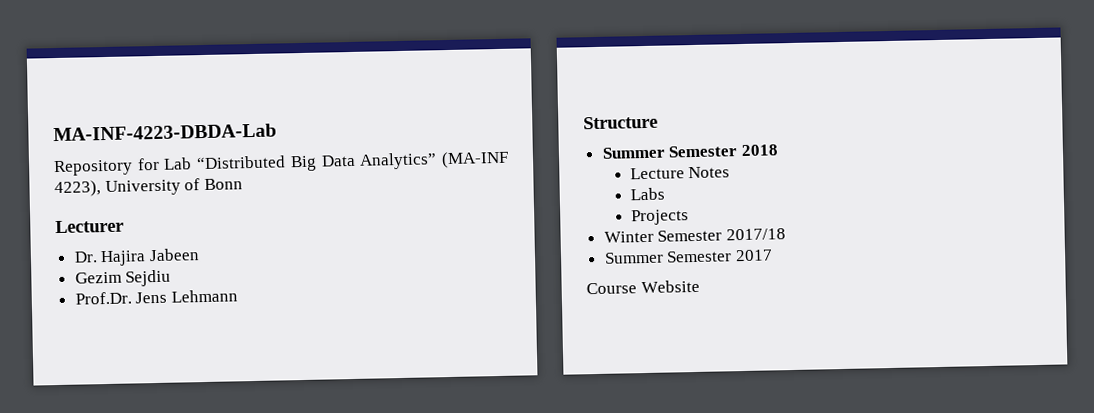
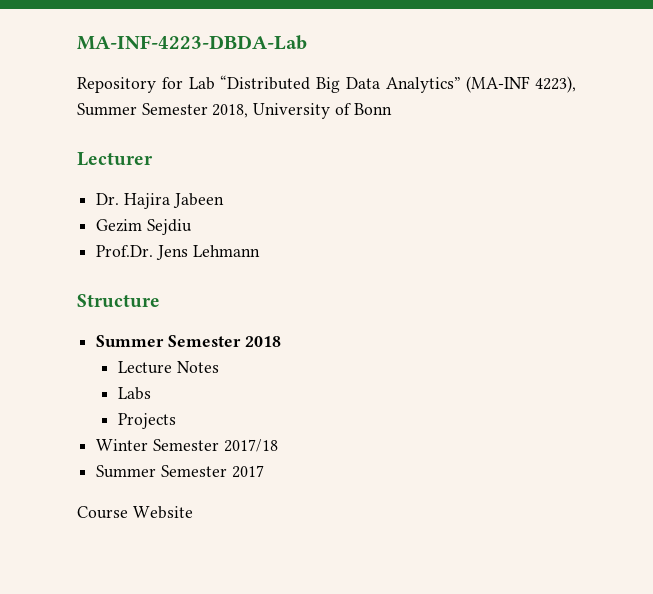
- Repository for Lab “Distributed Big Data Analytics” (MA-INF 4223), University of Bonn
+ Repository for Lab “Distributed Big Data Analytics” (MA-INF 4223), Summer Semester 2018, University of Bonn

